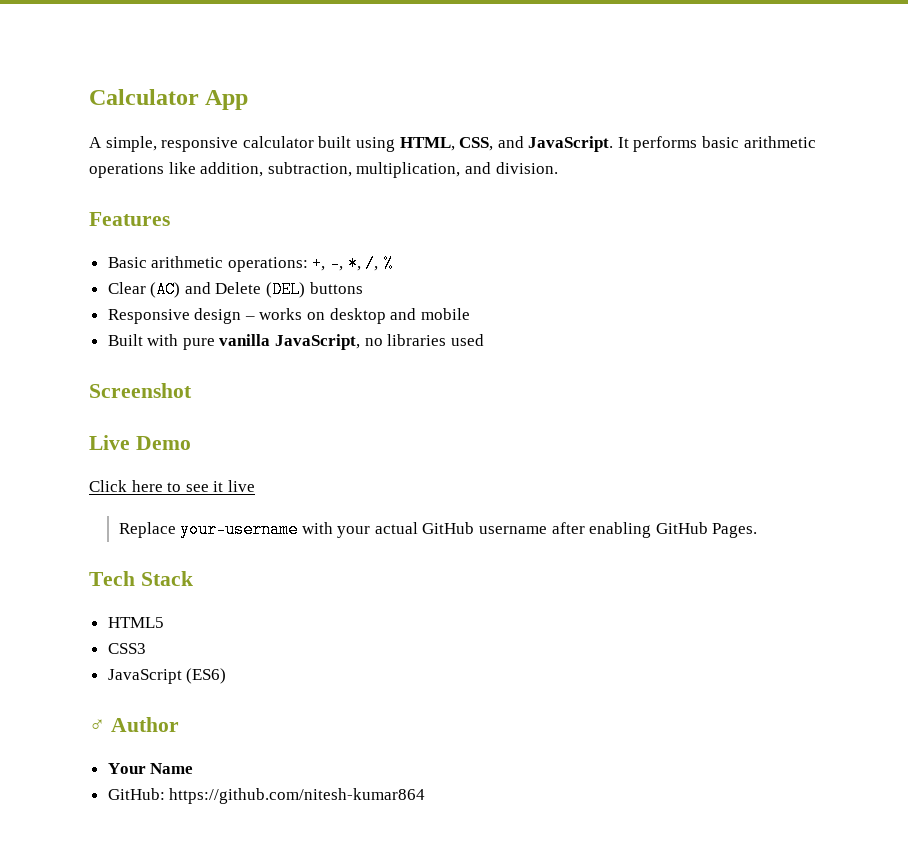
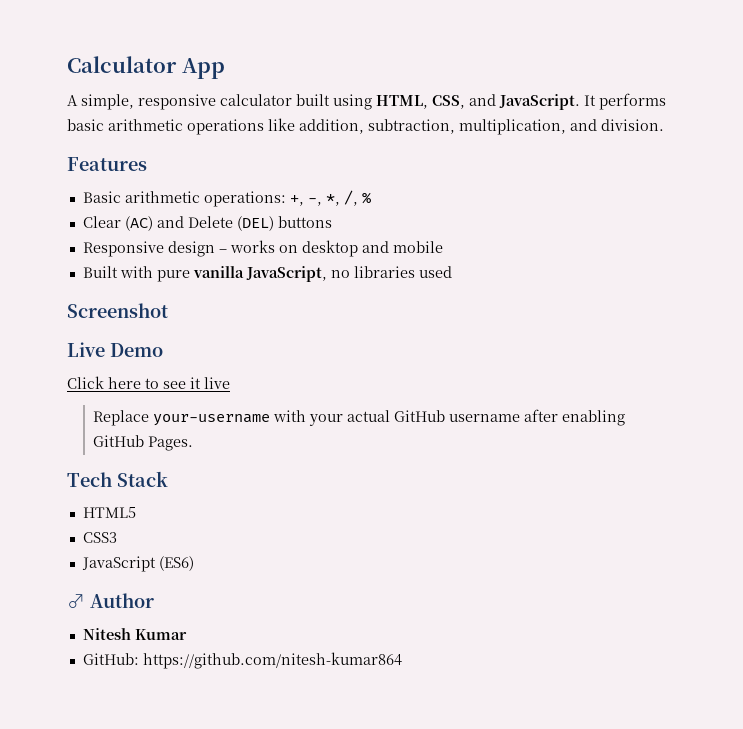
- Your Name
+ Nitesh Kumar

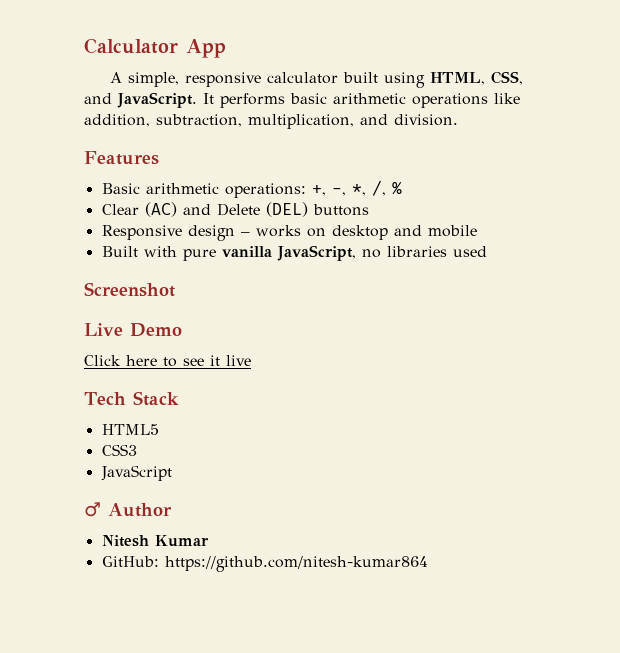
- Replace your-username with your actual GitHub username after enabling GitHub Pages.
- JavaScript (ES6)
+ JavaScript

